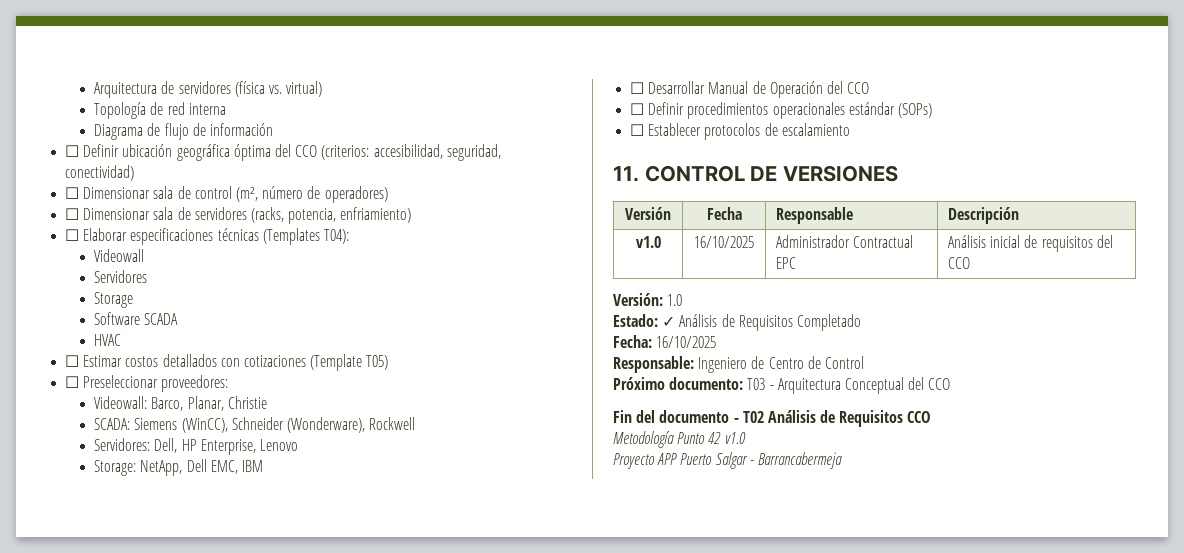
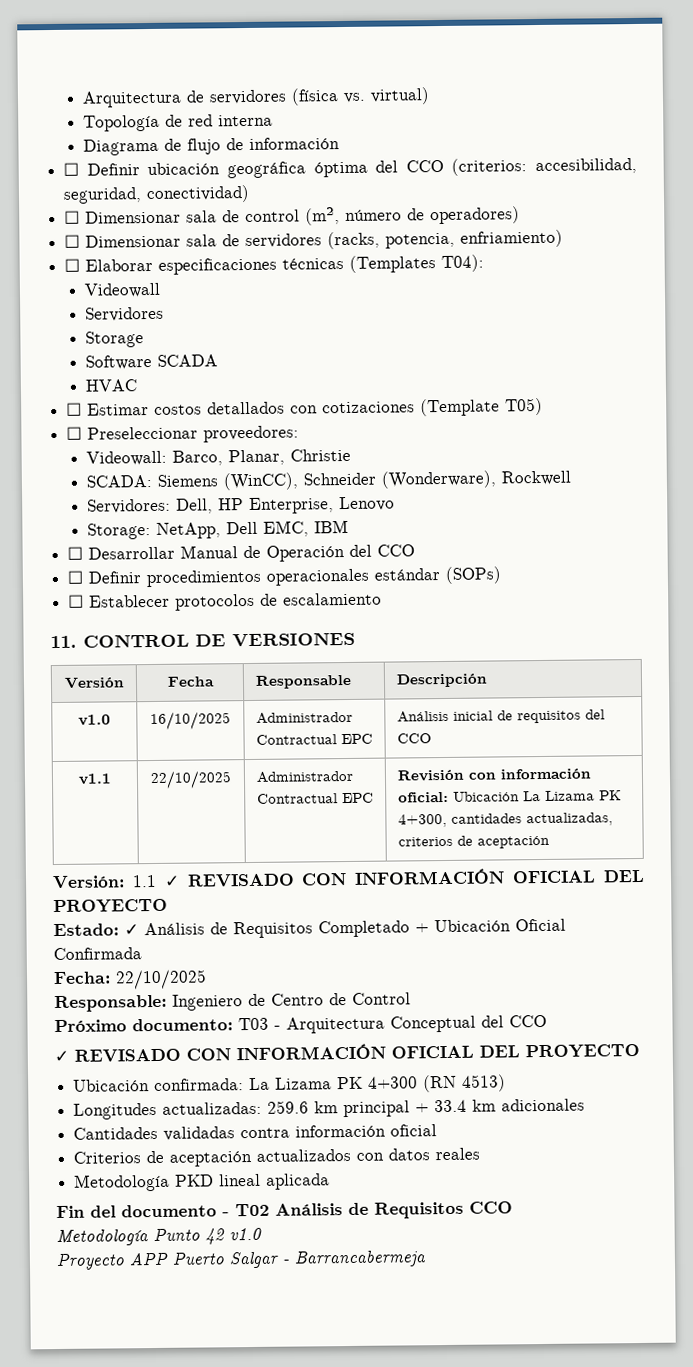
- Versión: 1.0
+ v1.1 | 22/10/2025 | Administrador Contractual EPC | Revisión con información oficial: Ubicación La Lizama PK 4+300, cantidades actualizadas, criterios de aceptación
+ Versión: 1.1 ✓ REVISADO CON INFORMACIÓN OFICIAL DEL PROYECTO
- Estado: ✓ Análisis de Requisitos Completado
+ Estado: ✓ Análisis de Requisitos Completado + Ubicación Oficial Confirmada
- Fecha: 16/10/2025
+ Fecha: 22/10/2025
  Próximo documento: T03 - Arquitectura Conceptual del CCO
+ ✓ REVISADO CON INFORMACIÓN OFICIAL DEL PROYECTO
+ Ubicación confirmada: La Lizama PK 4+300 (RN 4513)
+ Longitudes actualizadas: 259.6 km principal + 33.4 km adicionales
+ Cantidades validadas contra información oficial
+ Criterios de aceptación actualizados con datos reales
+ Metodología PKD lineal aplicada

